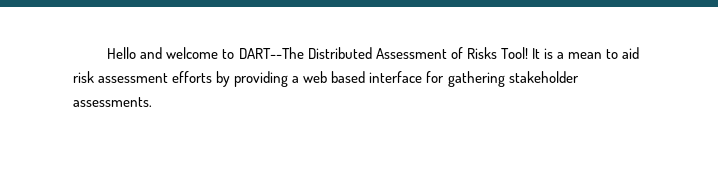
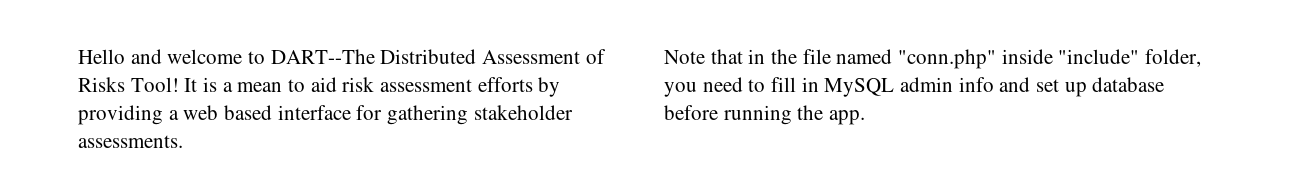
+ Note that in the file named "conn.php" inside "include" folder, you need to fill in MySQL admin info and set up database before running the app.

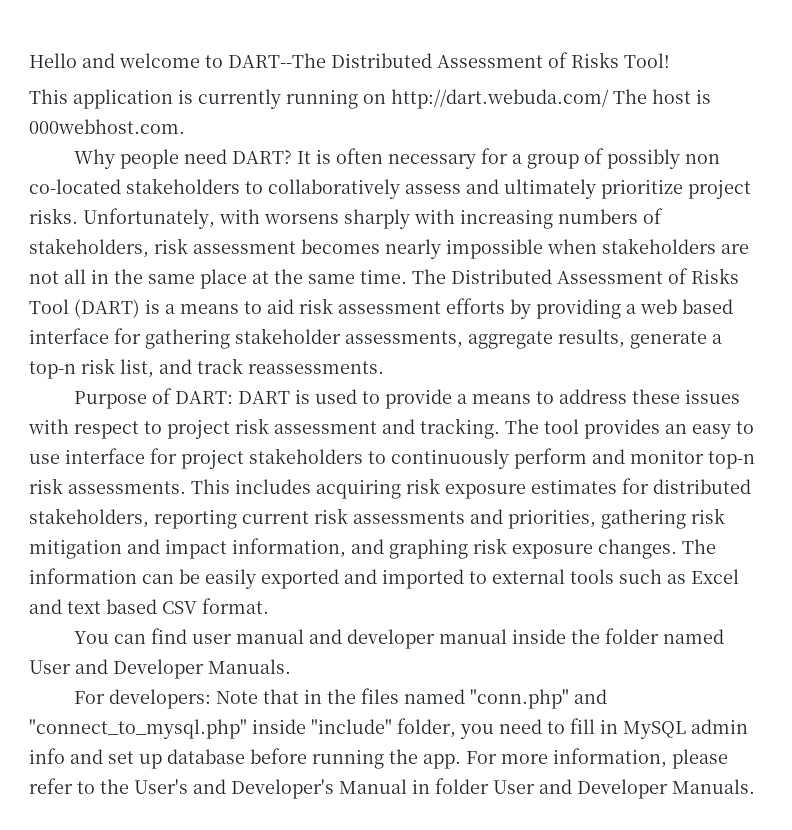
- Hello and welcome to DART--The Distributed Assessment of Risks Tool! It is a mean to aid risk assessment efforts by providing a web based interface for gathering stakeholder assessments.
- Note that in the file named "conn.php" inside "include" folder, you need to fill in MySQL admin info and set up database before running the app.
+ Hello and welcome to DART--The Distributed Assessment of Risks Tool!
+ This application is currently running on http://dart.webuda.com/ The host is 000webhost.com.
+ Why people need DART? It is often necessary for a group of possibly non co-located stakeholders to collaboratively assess and ultimately prioritize project risks. Unfortunately, with worsens sharply with increasing numbers of stakeholders, risk assessment becomes nearly impossible when stakeholders are not all in the same place at the same time. The Distributed Assessment of Risks Tool (DART) is a means to aid risk assessment efforts by providing a web based interface for gathering stakeholder assessments, aggregate results, generate a top-n risk list, and track reassessments.
+ Purpose of DART: DART is used to provide a means to address these issues with respect to project risk assessment and tracking. The tool provides an easy to use interface for project stakeholders to continuously perform and monitor top-n risk assessments. This includes acquiring risk exposure estimates for distributed stakeholders, reporting current risk assessments and priorities, gathering risk mitigation and impact information, and graphing risk exposure changes. The information can be easily exported and imported to external tools such as Excel and text based CSV format.
+ You can find user manual and developer manual inside the folder named User and Developer Manuals.
+ For developers: Note that in the files named "conn.php" and "connect_to_mysql.php" inside "include" folder, you need to fill in MySQL admin info and set up database before running the app.
+ For more information, please refer to the User's and Developer's Manual in folder User and Developer Manuals.

